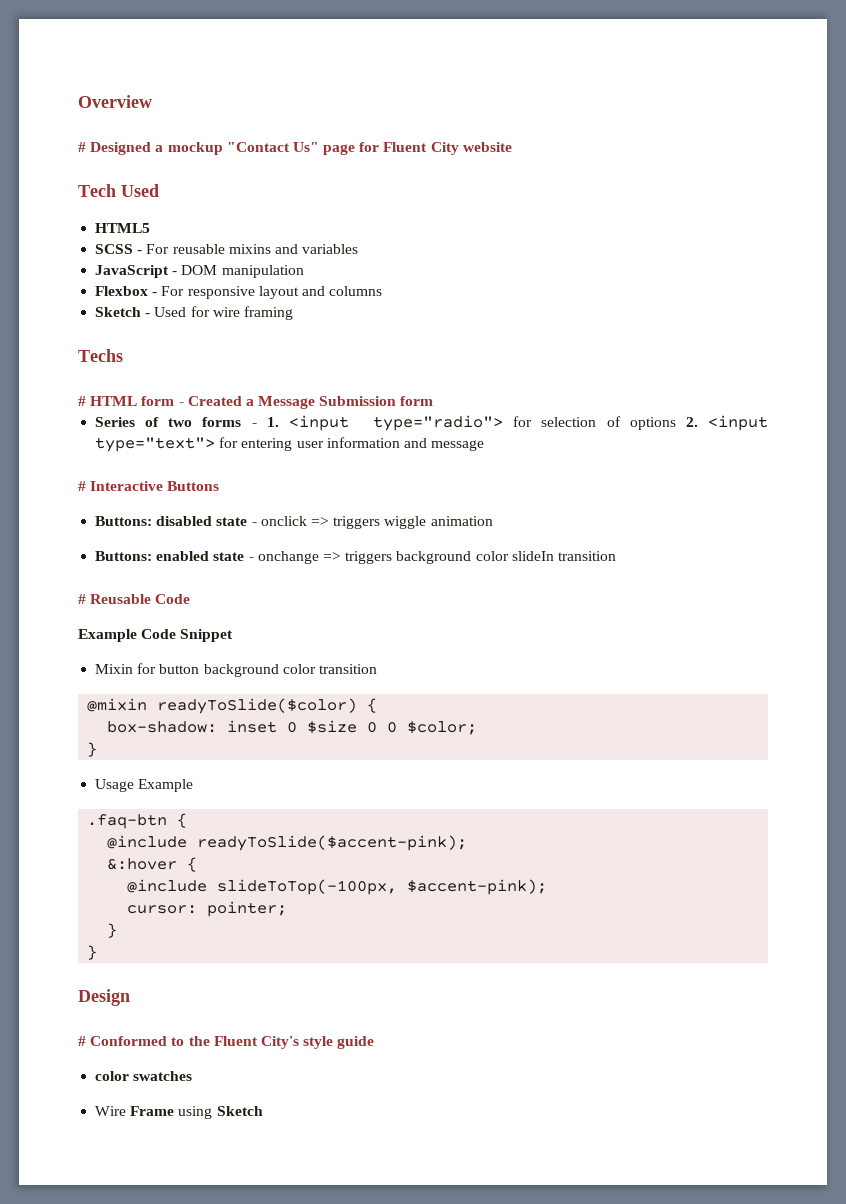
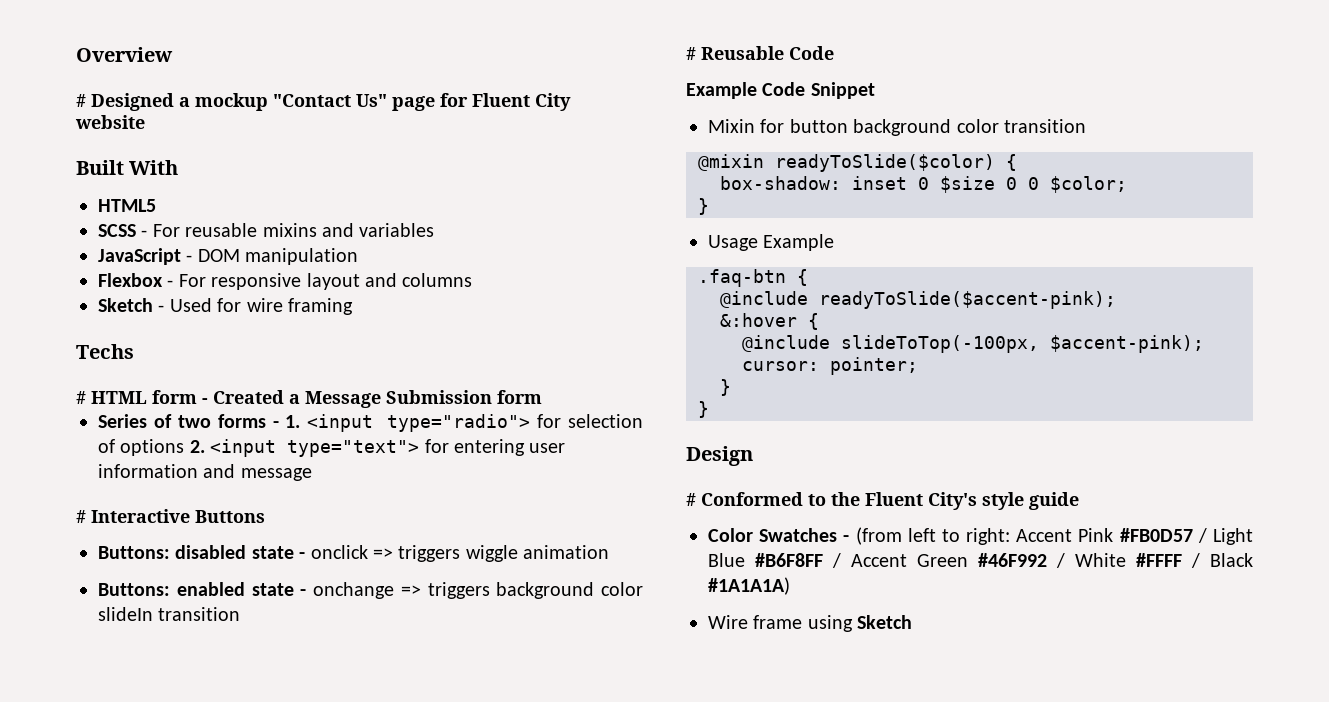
- Tech Used
+ Built With
- color swatches
+ Color Swatches - (from left to right: Accent Pink #FB0D57 / Light Blue #B6F8FF / Accent Green #46F992 / White #FFFF / Black #1A1A1A)
- Wire Frame using Sketch
+ Wire frame using Sketch

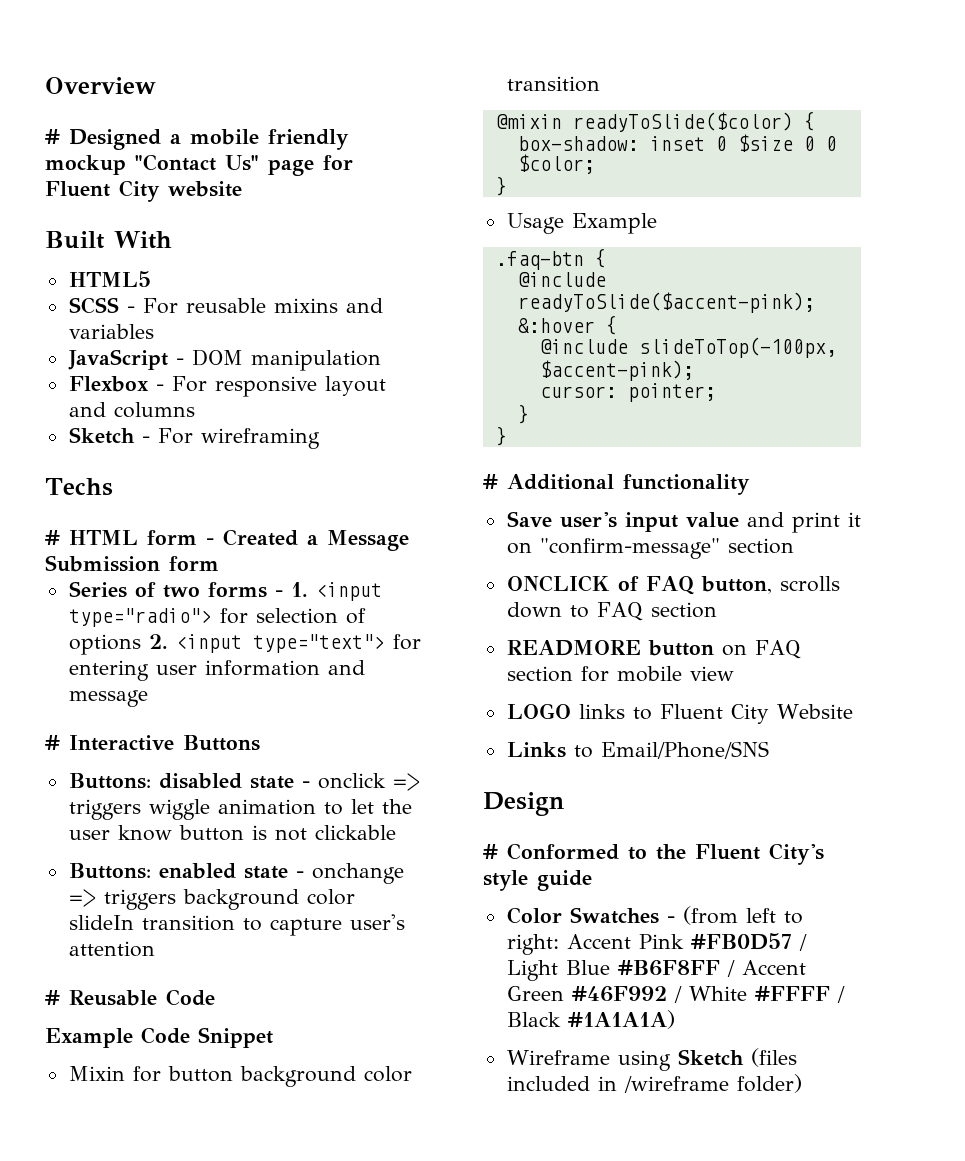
- # Designed a mockup "Contact Us" page for Fluent City website
+ # Designed a mobile friendly mockup "Contact Us" page for Fluent City website
- Sketch - Used for wire framing
+ Sketch - For wireframing
- Buttons: disabled state - onclick => triggers wiggle animation
+ Buttons: disabled state - onclick => triggers wiggle animation to let the user know button is not clickable
- Buttons: enabled state - onchange => triggers background color slideIn transition
+ Buttons: enabled state - onchange => triggers background color slideIn transition to capture user's attention
+ # Additional functionality
+ Save user's input value and print it on "confirm-message" section
+ ONCLICK of FAQ button, scrolls down to FAQ section
+ READMORE button on FAQ section for mobile view
+ LOGO links to Fluent City Website
+ Links to Email/Phone/SNS
- Wire frame using Sketch
+ Wireframe using Sketch (files included in /wireframe folder)

